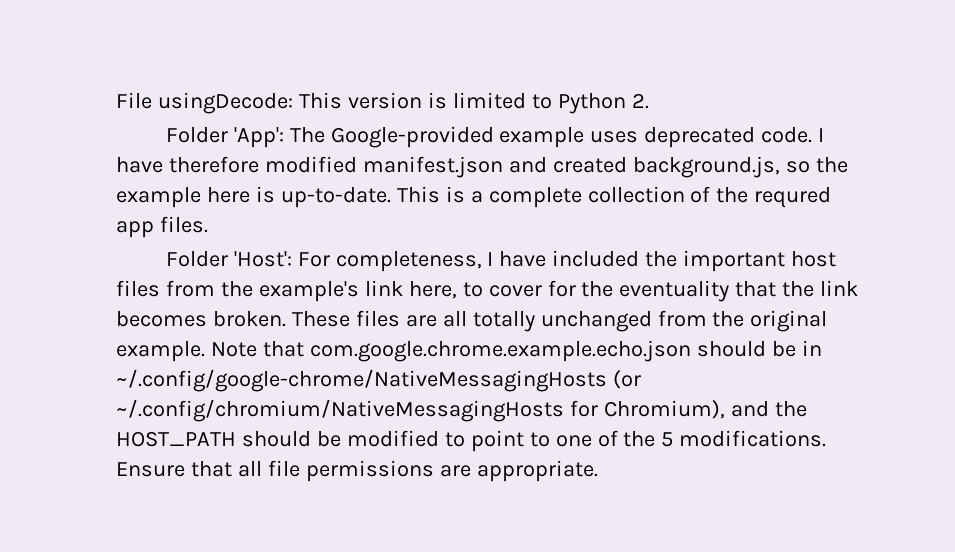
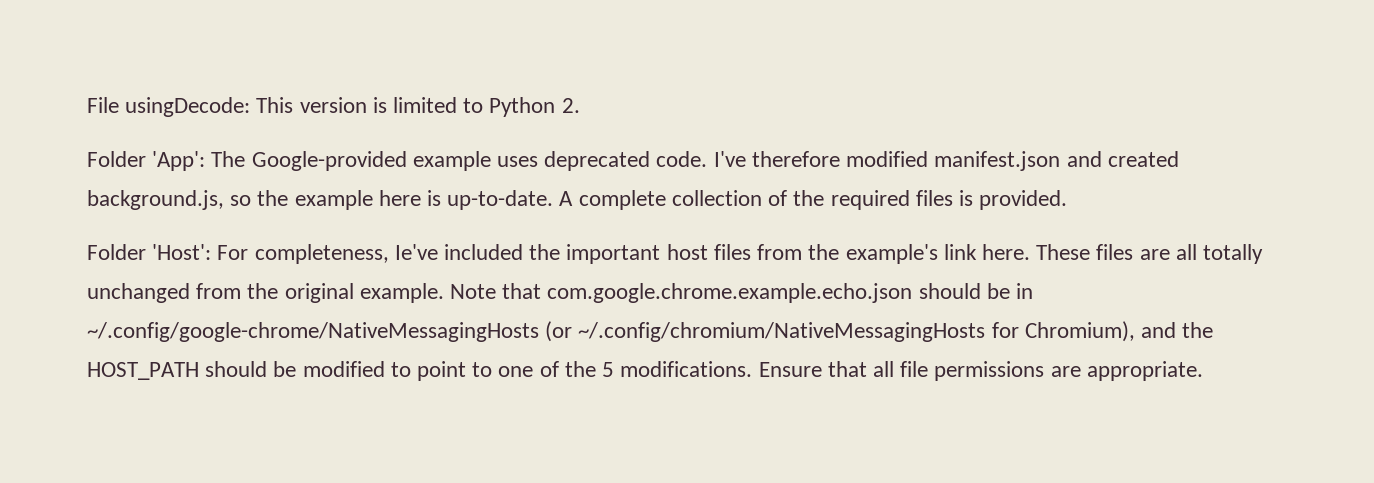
- I have therefore modified manifest.json and created background.js, so the example here is up-to-date.
+ I've therefore modified manifest.json and created background.js, so the example here is up-to-date.
- This is a complete collection of the requred app files.
+ A complete collection of the required files is provided.
- Folder 'Host': For completeness, I have included the important host files from the example's link here, to cover for the eventuality that the link becomes broken.
+ Folder 'Host': For completeness, Ie've included the important host files from the example's link here.

